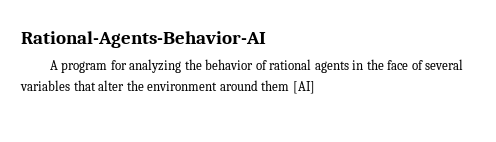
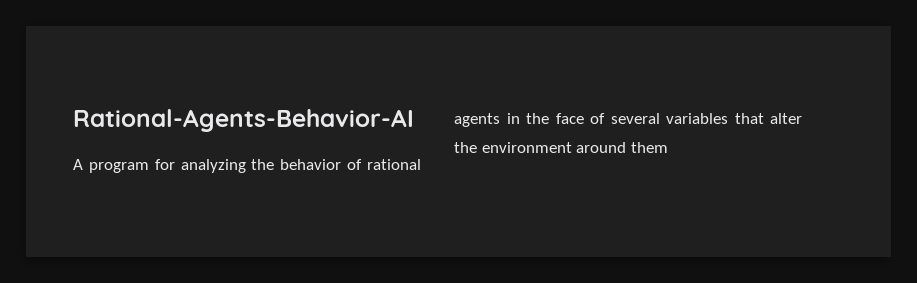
- A program for analyzing the behavior of rational agents in the face of several variables that alter the environment around them [AI]
+ A program for analyzing the behavior of rational agents in the face of several variables that alter the environment around them

